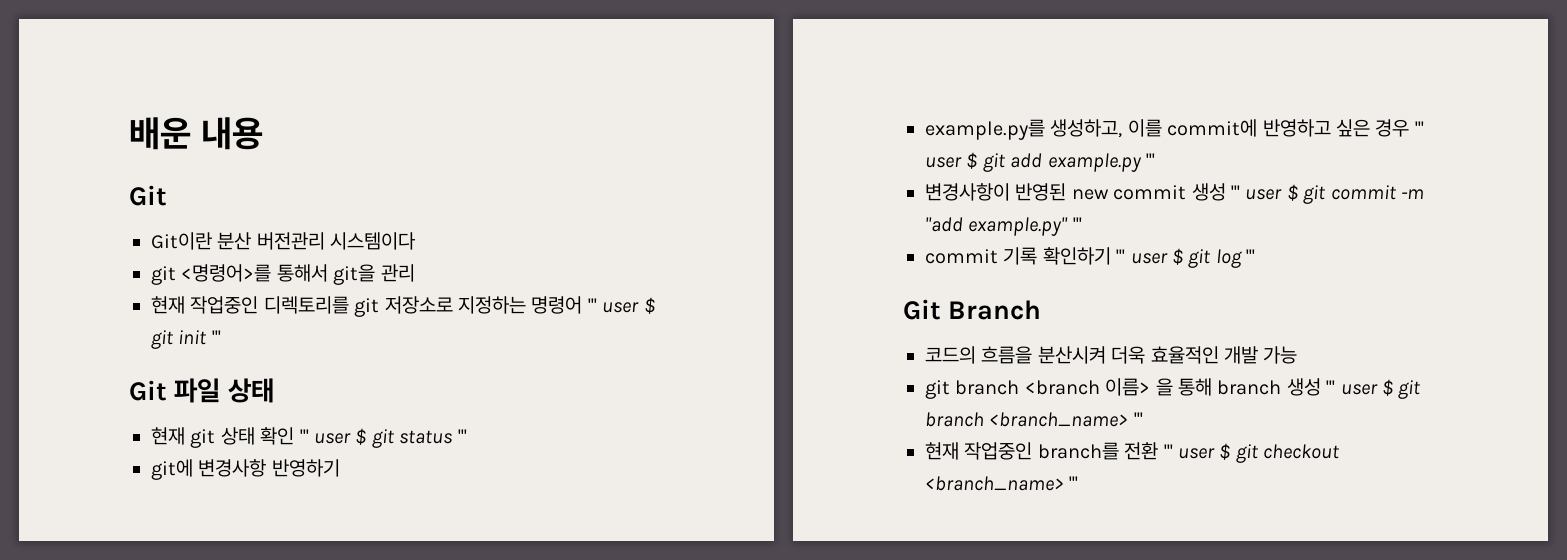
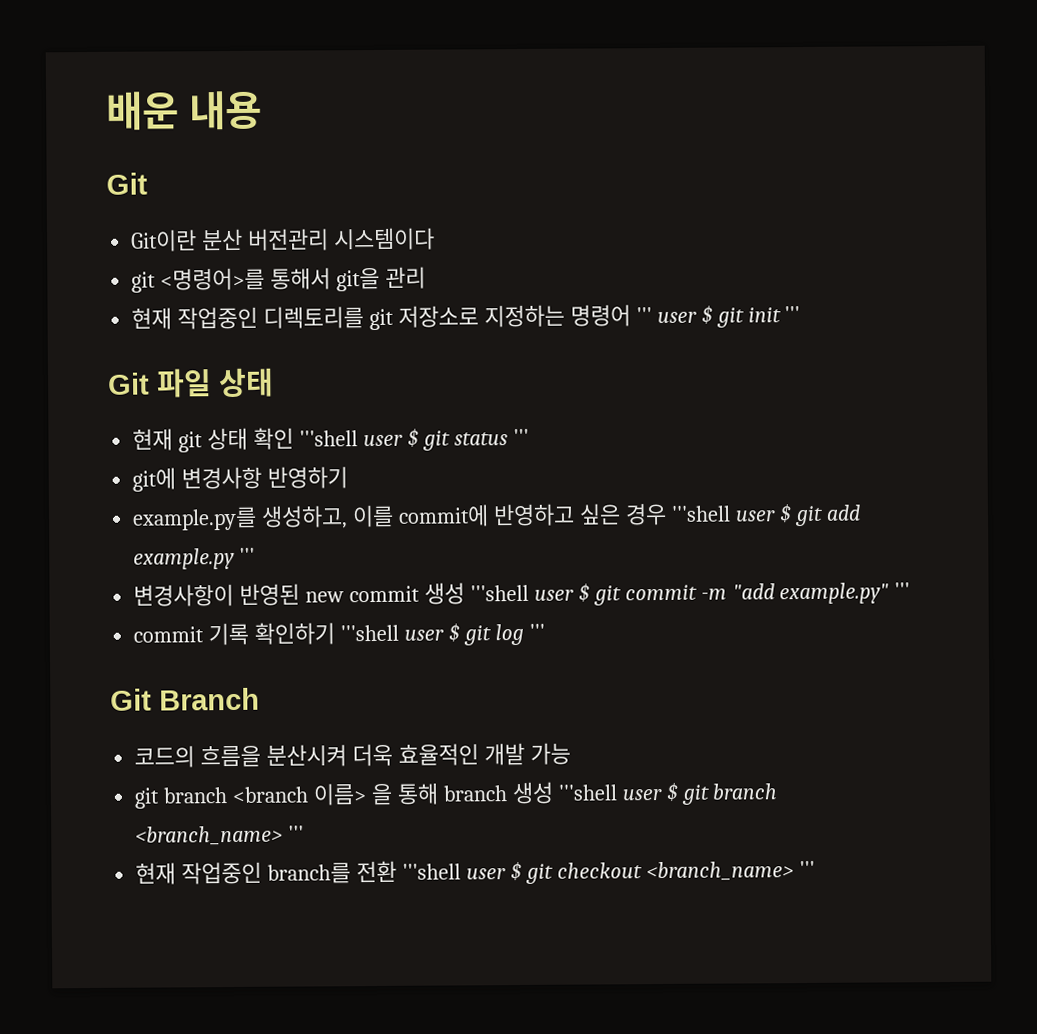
- 현재 git 상태 확인 ''' user $ git status '''
+ 현재 git 상태 확인 '''shell user $ git status '''
- example.py를 생성하고, 이를 commit에 반영하고 싶은 경우 ''' user $ git add example.py '''
+ example.py를 생성하고, 이를 commit에 반영하고 싶은 경우 '''shell user $ git add example.py '''
- 변경사항이 반영된 new commit 생성 ''' user $ git commit -m "add example.py" '''
+ 변경사항이 반영된 new commit 생성 '''shell user $ git commit -m "add example.py" '''
- commit 기록 확인하기 ''' user $ git log '''
+ commit 기록 확인하기 '''shell user $ git log '''
- git branch <branch 이름> 을 통해 branch 생성 ''' user $ git branch <branch_name> '''
+ git branch <branch 이름> 을 통해 branch 생성 '''shell user $ git branch <branch_name> '''
- 현재 작업중인 branch를 전환 ''' user $ git checkout <branch_name> '''
+ 현재 작업중인 branch를 전환 '''shell user $ git checkout <branch_name> '''

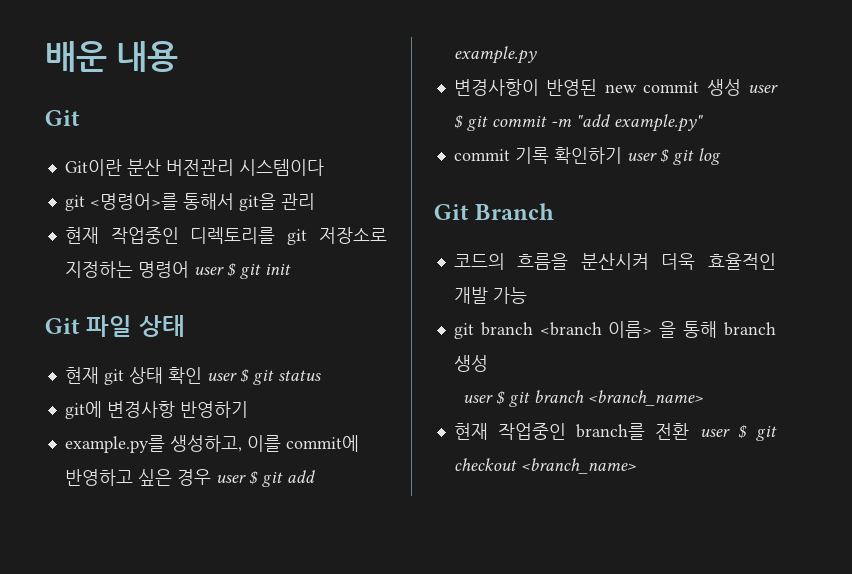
- 현재 작업중인 디렉토리를 git 저장소로 지정하는 명령어 ''' user $ git init '''
+ 현재 작업중인 디렉토리를 git 저장소로 지정하는 명령어 user $ git init
- 현재 git 상태 확인 '''shell user $ git status '''
+ 현재 git 상태 확인 user $ git status
- example.py를 생성하고, 이를 commit에 반영하고 싶은 경우 '''shell user $ git add example.py '''
+ example.py를 생성하고, 이를 commit에 반영하고 싶은 경우 user $ git add example.py
- 변경사항이 반영된 new commit 생성 '''shell user $ git commit -m "add example.py" '''
+ 변경사항이 반영된 new commit 생성 user $ git commit -m "add example.py"
- commit 기록 확인하기 '''shell user $ git log '''
+ commit 기록 확인하기 user $ git log
- git branch <branch 이름> 을 통해 branch 생성 '''shell user $ git branch <branch_name> '''
+ git branch <branch 이름> 을 통해 branch 생성
+ user $ git branch <branch_name>
- 현재 작업중인 branch를 전환 '''shell user $ git checkout <branch_name> '''
+ 현재 작업중인 branch를 전환 user $ git checkout <branch_name>

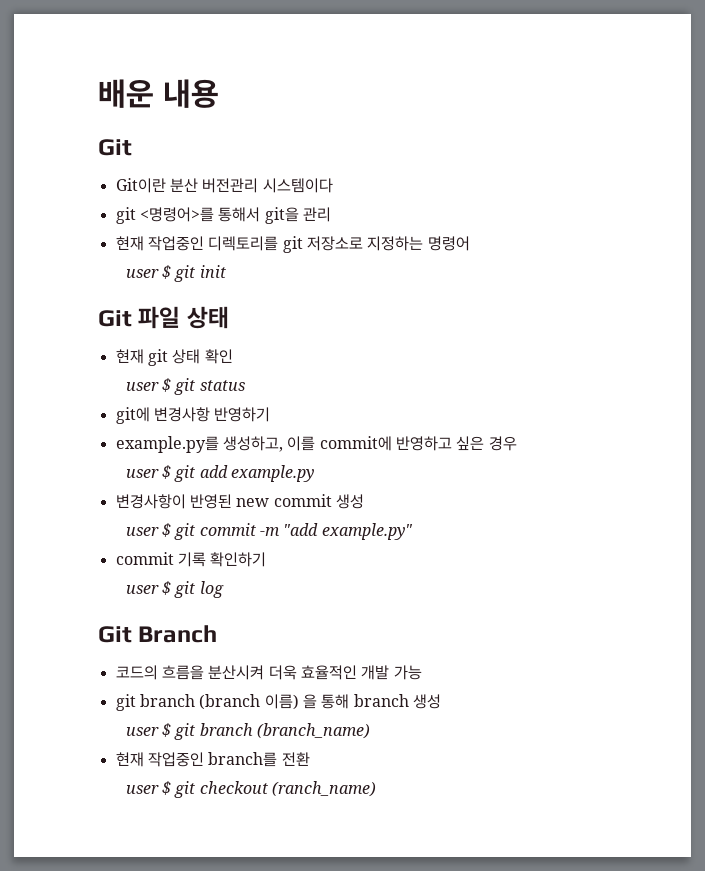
- 현재 작업중인 디렉토리를 git 저장소로 지정하는 명령어 user $ git init
+ 현재 작업중인 디렉토리를 git 저장소로 지정하는 명령어
+ user $ git init
- 현재 git 상태 확인 user $ git status
+ 현재 git 상태 확인
+ user $ git status
- example.py를 생성하고, 이를 commit에 반영하고 싶은 경우 user $ git add example.py
+ example.py를 생성하고, 이를 commit에 반영하고 싶은 경우
+ user $ git add example.py
- 변경사항이 반영된 new commit 생성 user $ git commit -m "add example.py"
+ 변경사항이 반영된 new commit 생성
+ user $ git commit -m "add example.py"
- commit 기록 확인하기 user $ git log
+ commit 기록 확인하기
+ user $ git log
- git branch <branch 이름> 을 통해 branch 생성
+ git branch (branch 이름) 을 통해 branch 생성
- user $ git branch <branch_name>
+ user $ git branch (branch_name)
- 현재 작업중인 branch를 전환 user $ git checkout <branch_name>
+ 현재 작업중인 branch를 전환
+ user $ git checkout (ranch_name)

